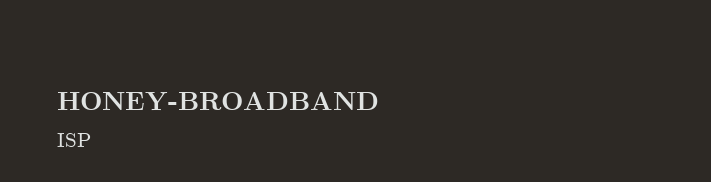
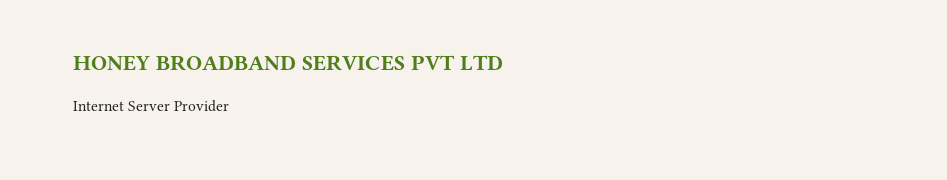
- HONEY-BROADBAND
- ISP
+ HONEY BROADBAND SERVICES PVT LTD
+ Internet Server Provider

